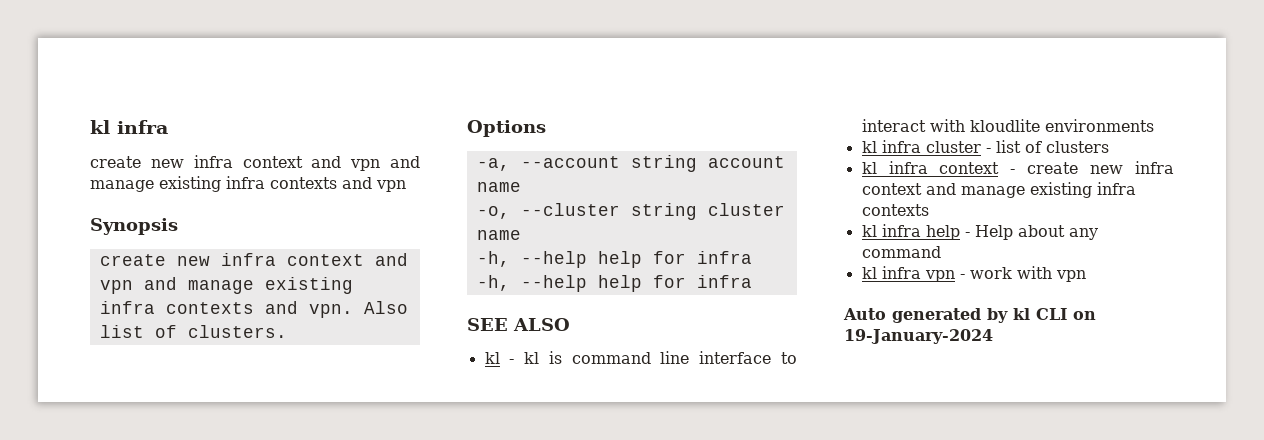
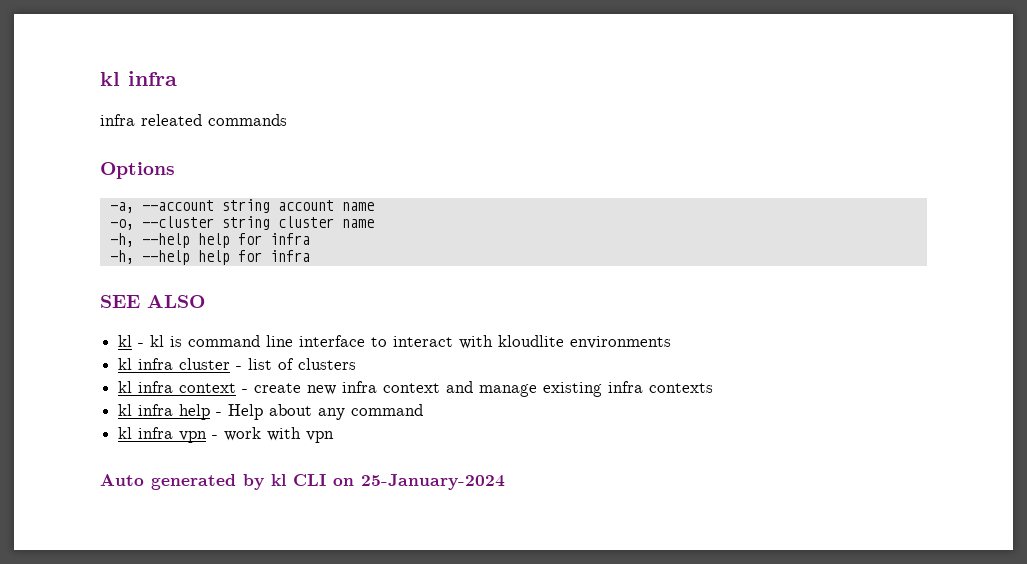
- create new infra context and vpn and manage existing infra contexts and vpn
- Synopsis
- create new infra context and vpn and manage existing infra contexts and vpn. Also list of clusters.
+ infra releated commands
- Auto generated by kl CLI on 19-January-2024
+ Auto generated by kl CLI on 25-January-2024

